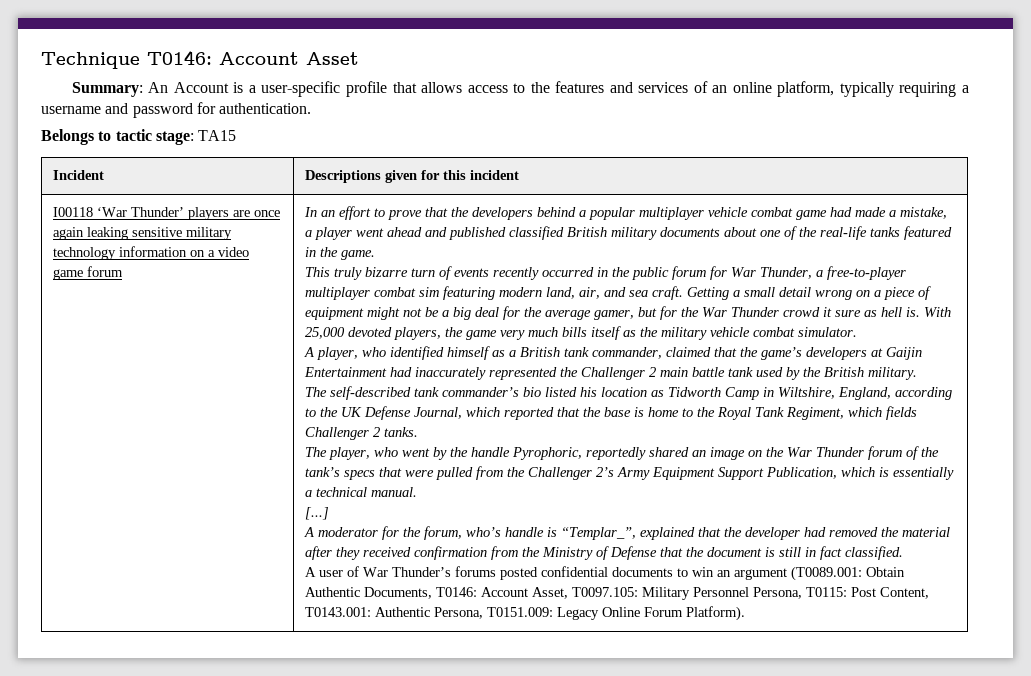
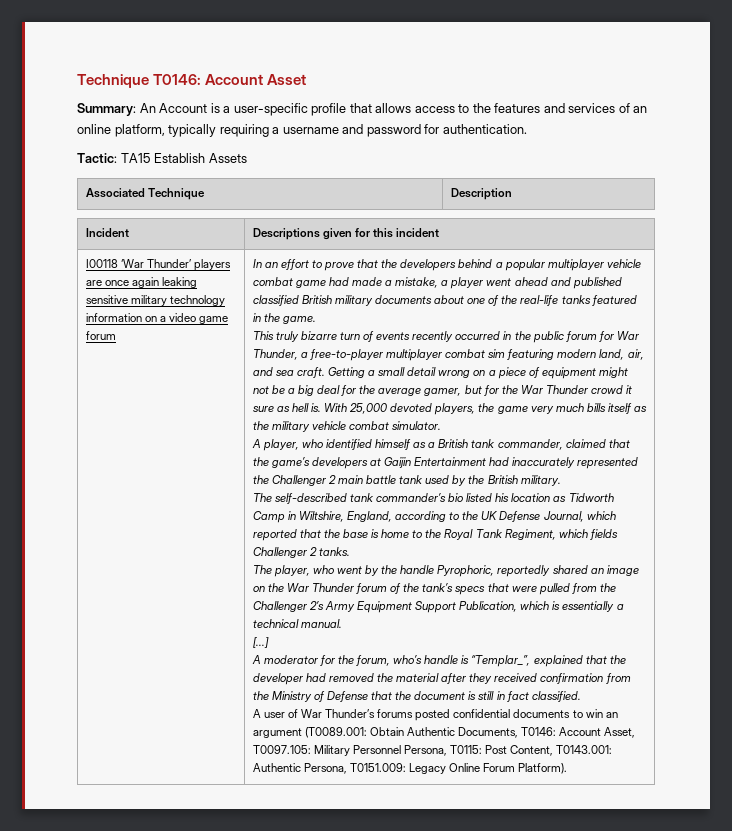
- Belongs to tactic stage: TA15
+ Tactic: TA15 Establish Assets
+ Associated Technique | Description

